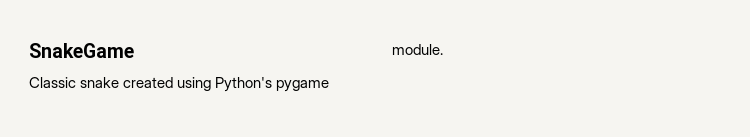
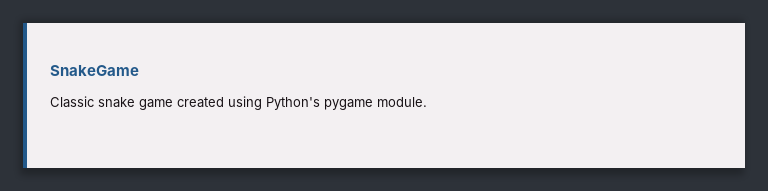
- Classic snake created using Python's pygame module.
+ Classic snake game created using Python's pygame module.

